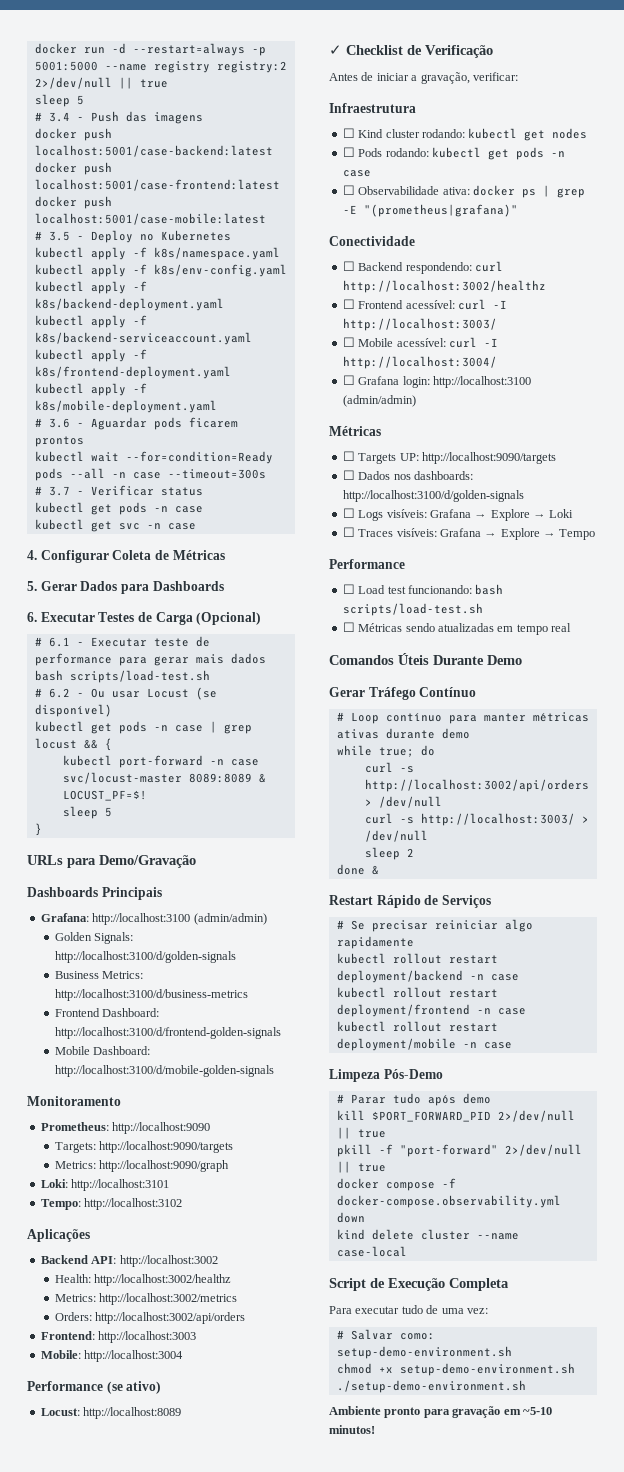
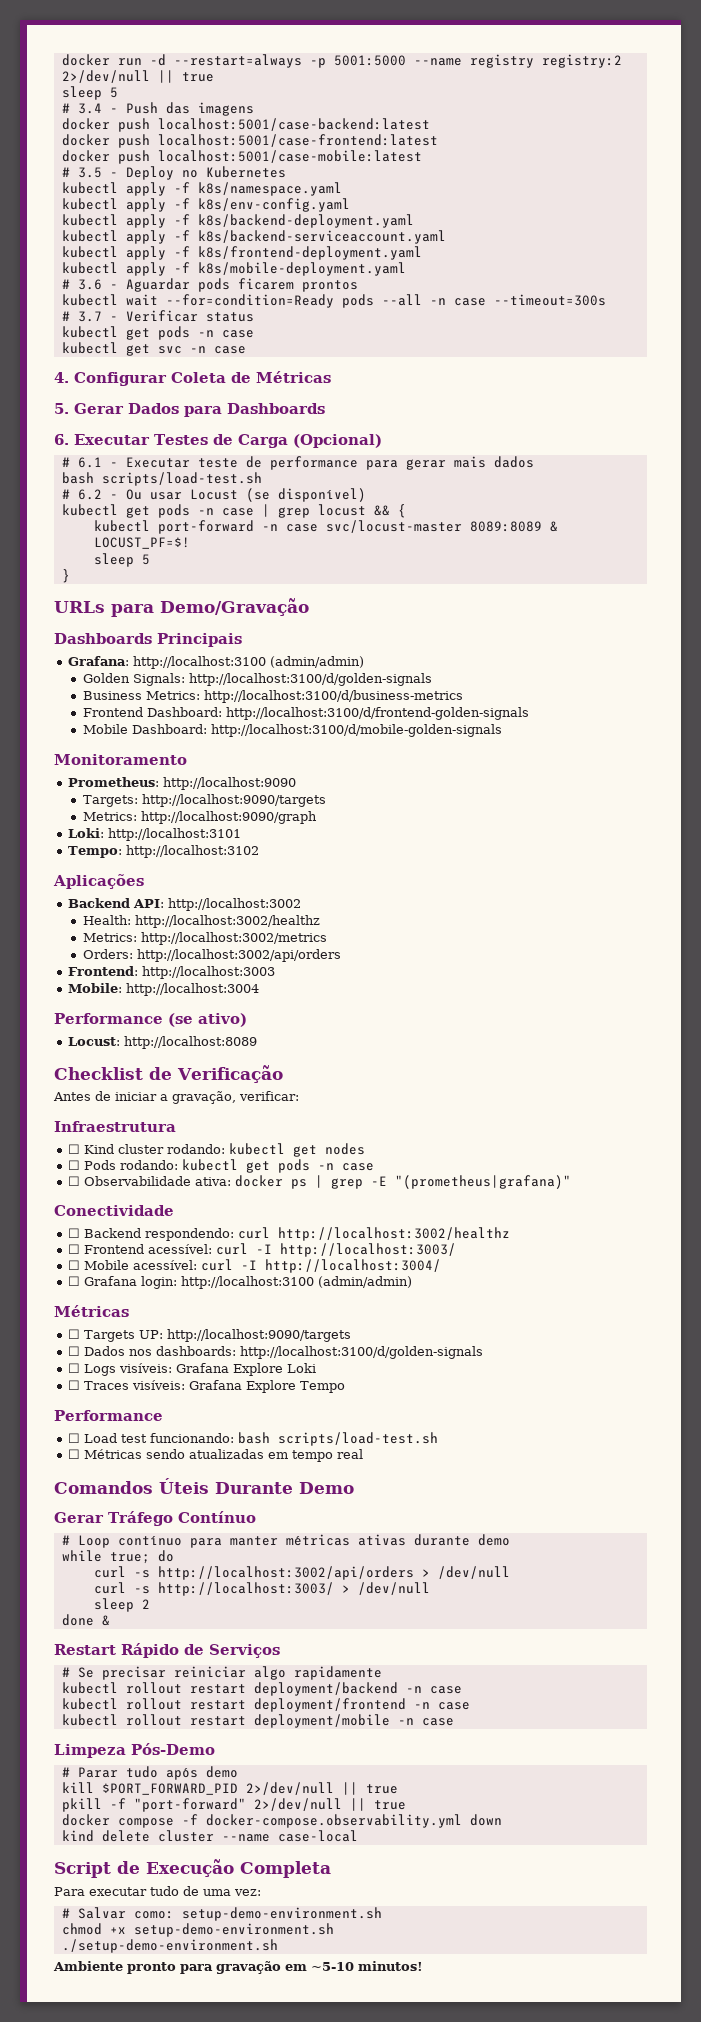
- ✓ Checklist de Verificação
+ Checklist de Verificação
- ☐ Logs visíveis: Grafana → Explore → Loki
+ ☐ Logs visíveis: Grafana Explore Loki
- ☐ Traces visíveis: Grafana → Explore → Tempo
+ ☐ Traces visíveis: Grafana Explore Tempo

